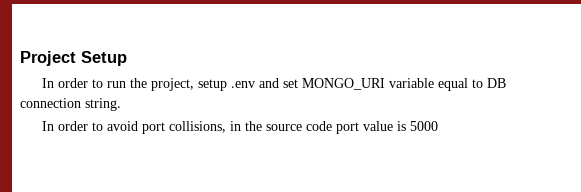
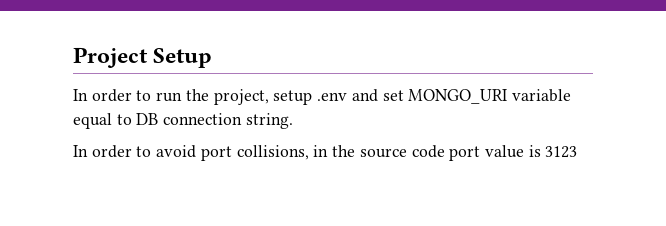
- In order to avoid port collisions, in the source code port value is 5000
+ In order to avoid port collisions, in the source code port value is 3123

